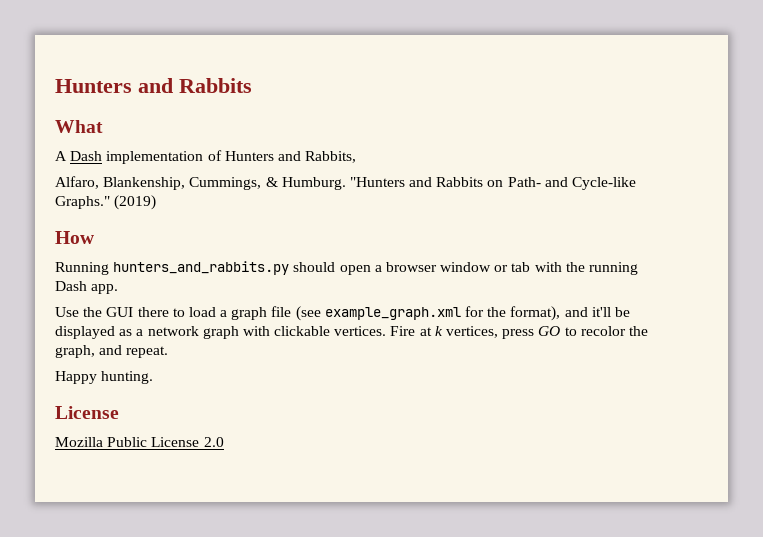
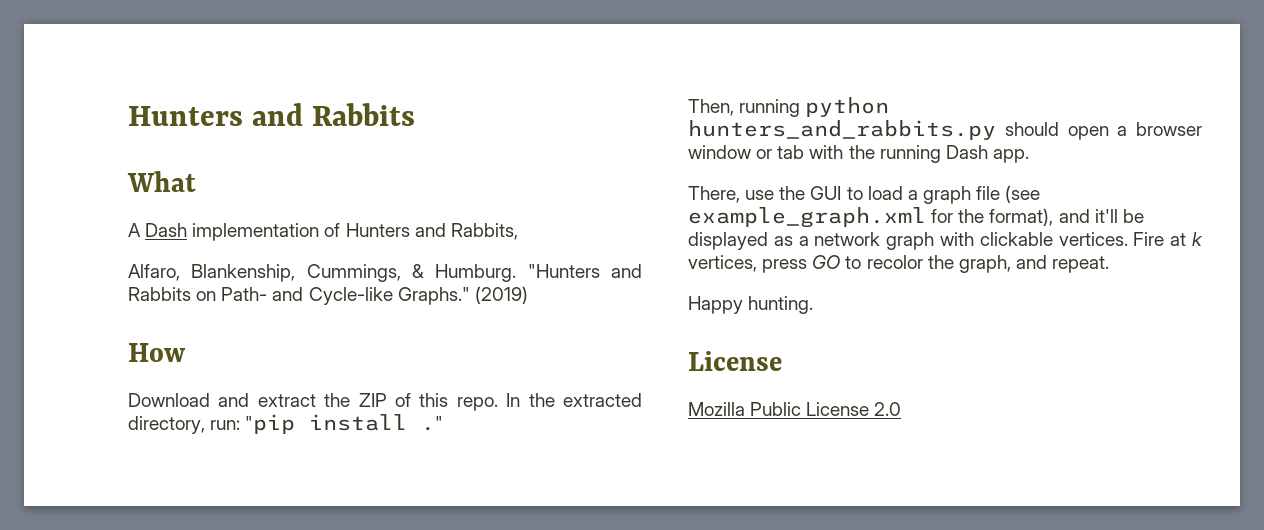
- Running hunters_and_rabbits.py should open a browser window or tab with the running Dash app.
+ Download and extract the ZIP of this repo. In the extracted directory, run: "pip install ."
+ Then, running python hunters_and_rabbits.py should open a browser window or tab with the running Dash app.
- Use the GUI there to load a graph file (see example_graph.xml for the format), and it'll be displayed as a network graph with clickable vertices.
+ There, use the GUI to load a graph file (see example_graph.xml for the format), and it'll be displayed as a network graph with clickable vertices.

